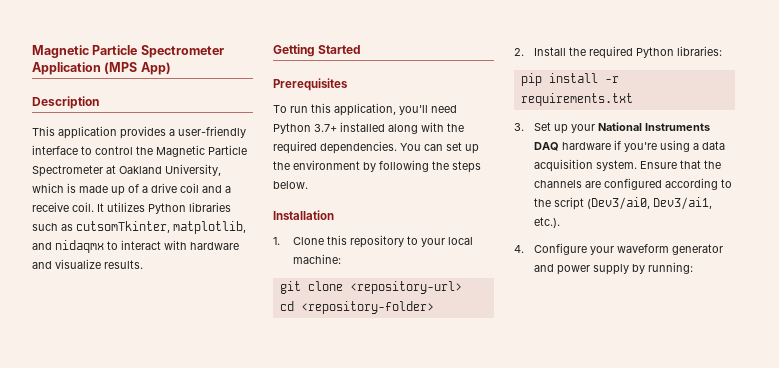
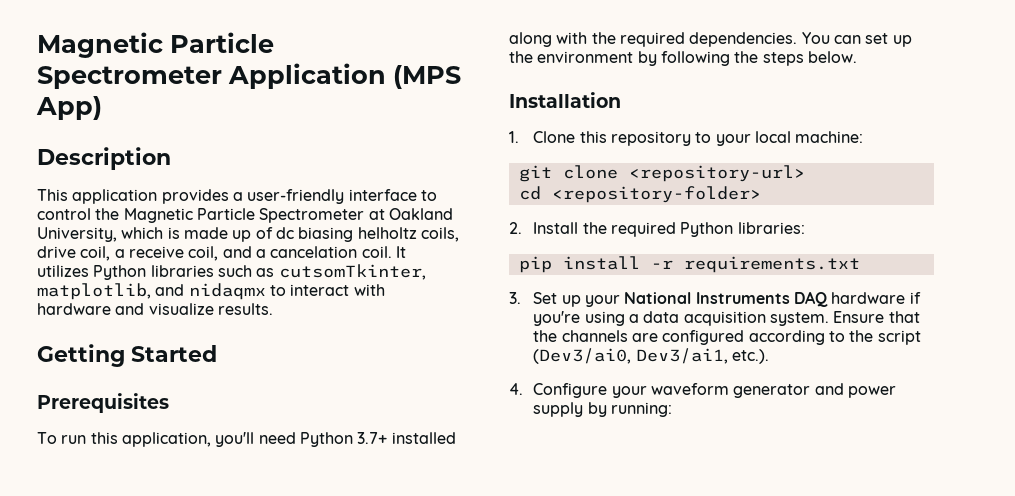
- This application provides a user-friendly interface to control the Magnetic Particle Spectrometer at Oakland University, which is made up of a drive coil and a receive coil.
+ This application provides a user-friendly interface to control the Magnetic Particle Spectrometer at Oakland University, which is made up of dc biasing helholtz coils, drive coil, a receive coil, and a cancelation coil.

